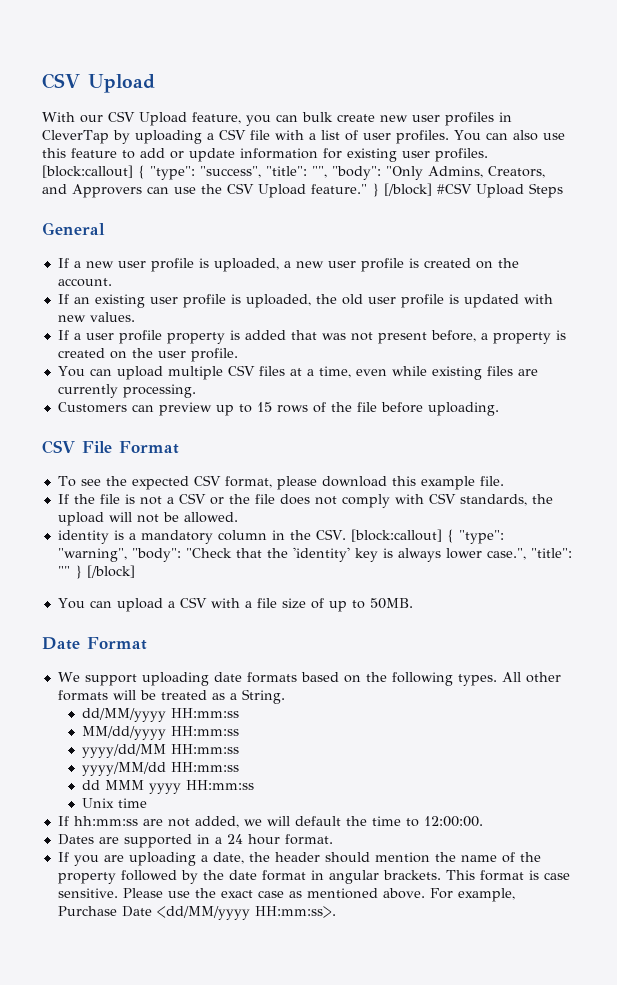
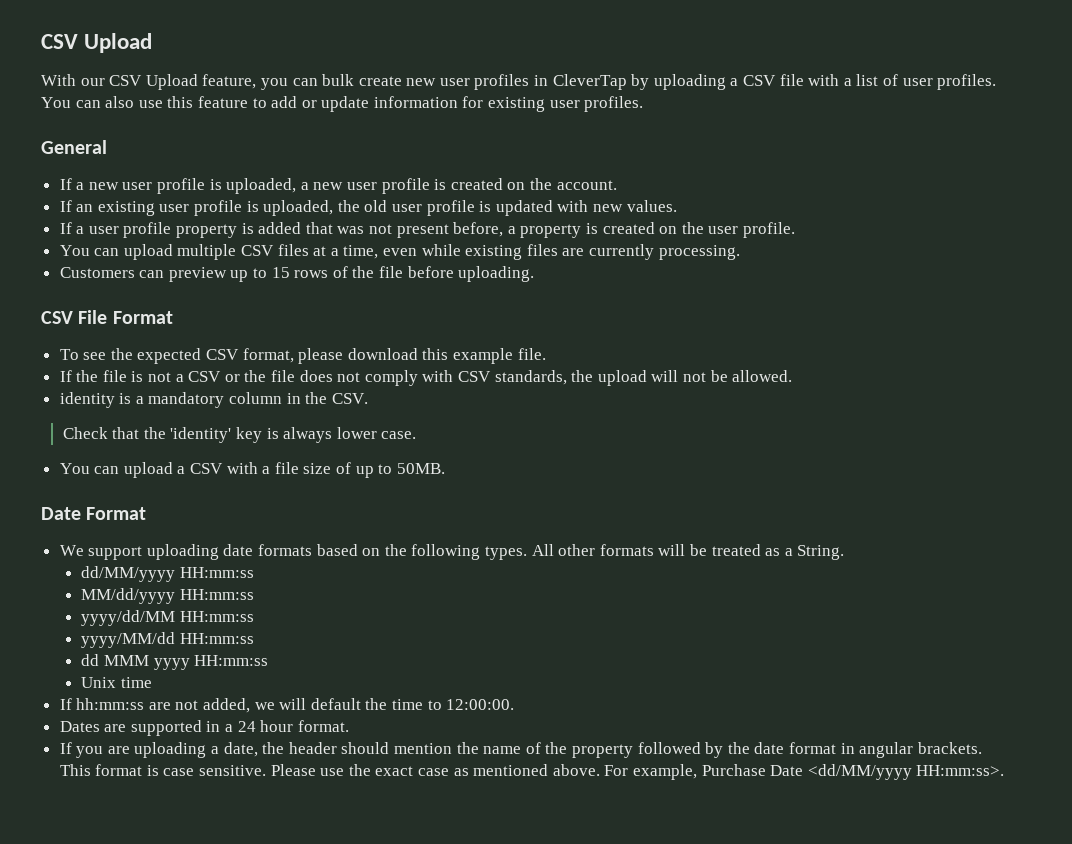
- [block:callout] { "type": "success", "title": "", "body": "Only Admins, Creators, and Approvers can use the CSV Upload feature." } [/block] #CSV Upload Steps
- identity is a mandatory column in the CSV. [block:callout] { "type": "warning", "body": "Check that the 'identity' key is always lower case.", "title": "" } [/block]
+ identity is a mandatory column in the CSV.
+ Check that the 'identity' key is always lower case.

